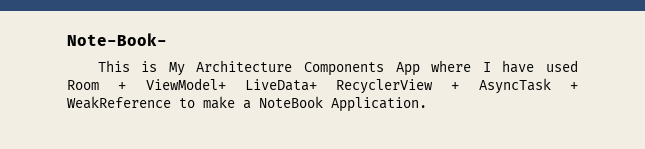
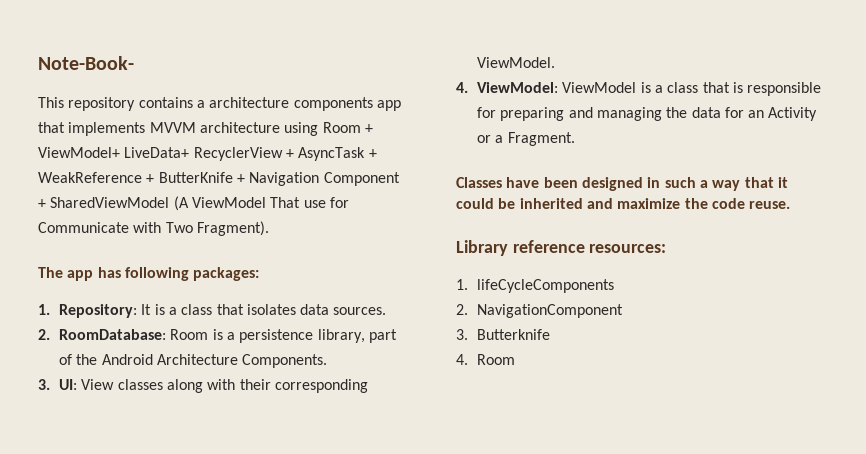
- This is My Architecture Components App where I have used Room + ViewModel+ LiveData+ RecyclerView + AsyncTask + WeakReference to make a NoteBook Application.
+ This repository contains a architecture components app that implements MVVM architecture using Room + ViewModel+ LiveData+ RecyclerView + AsyncTask + WeakReference + ButterKnife + Navigation Component + SharedViewModel (A ViewModel That use for Communicate with Two Fragment).
+ The app has following packages:
+ 1. Repository: It is a class that isolates data sources.
+ 2. RoomDatabase: Room is a persistence library, part of the Android Architecture Components.
+ 3. UI: View classes along with their corresponding ViewModel.
+ 4. ViewModel: ViewModel is a class that is responsible for preparing and managing the data for an Activity or a Fragment.
+ Classes have been designed in such a way that it could be inherited and maximize the code reuse.
+ Library reference resources:
+ 1. lifeCycleComponents
+ 2. NavigationComponent
+ 3. Butterknife
+ 4. Room

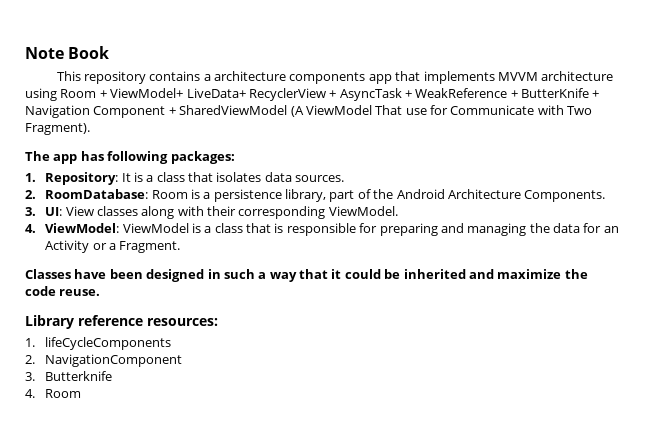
- Note-Book-
+ Note Book

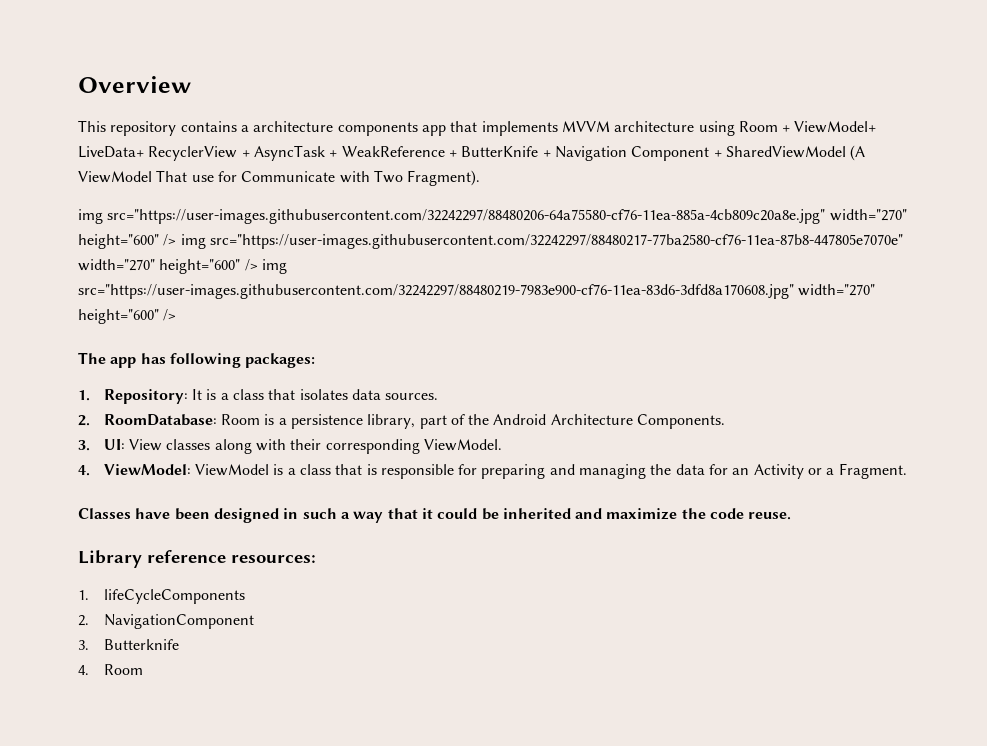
- Note Book
+ Overview
+ img src="https://user-images.githubusercontent.com/32242297/88480206-64a75580-cf76-11ea-885a-4cb809c20a8e.jpg" width="270" height="600" /> img src="https://user-images.githubusercontent.com/32242297/88480217-77ba2580-cf76-11ea-87b8-447805e7070e" width="270" height="600" /> img src="https://user-images.githubusercontent.com/32242297/88480219-7983e900-cf76-11ea-83d6-3dfd8a170608.jpg" width="270" height="600" />

